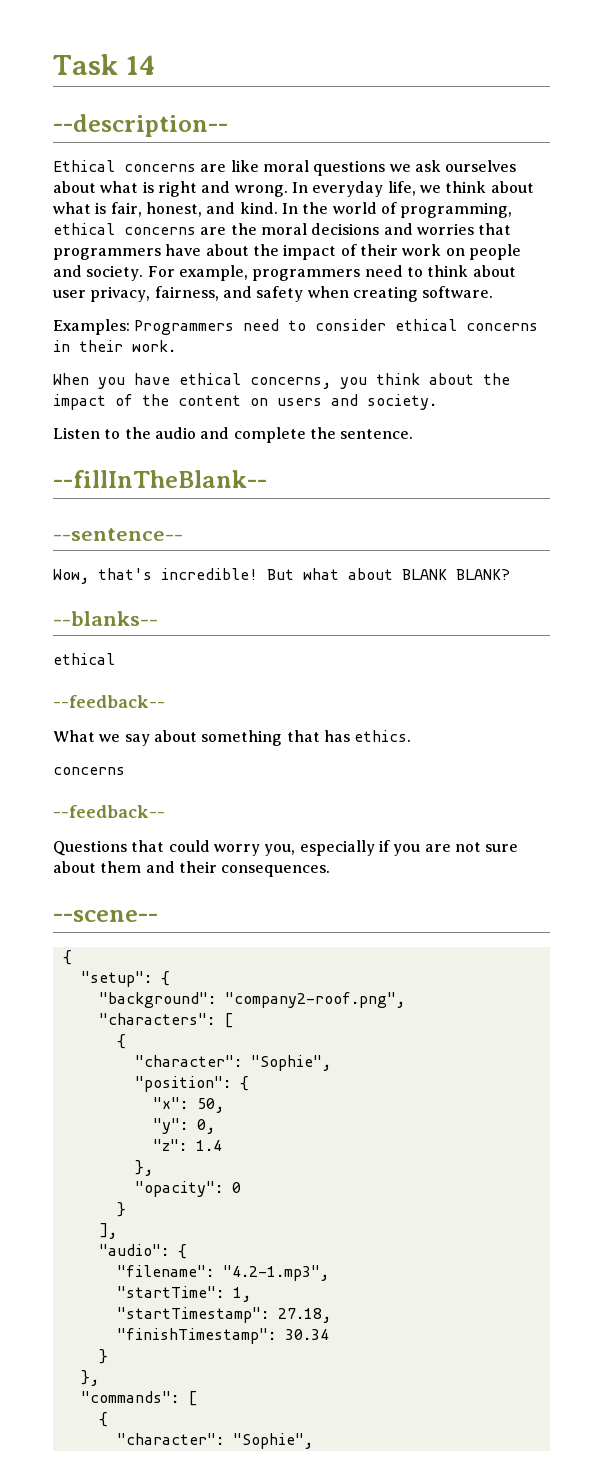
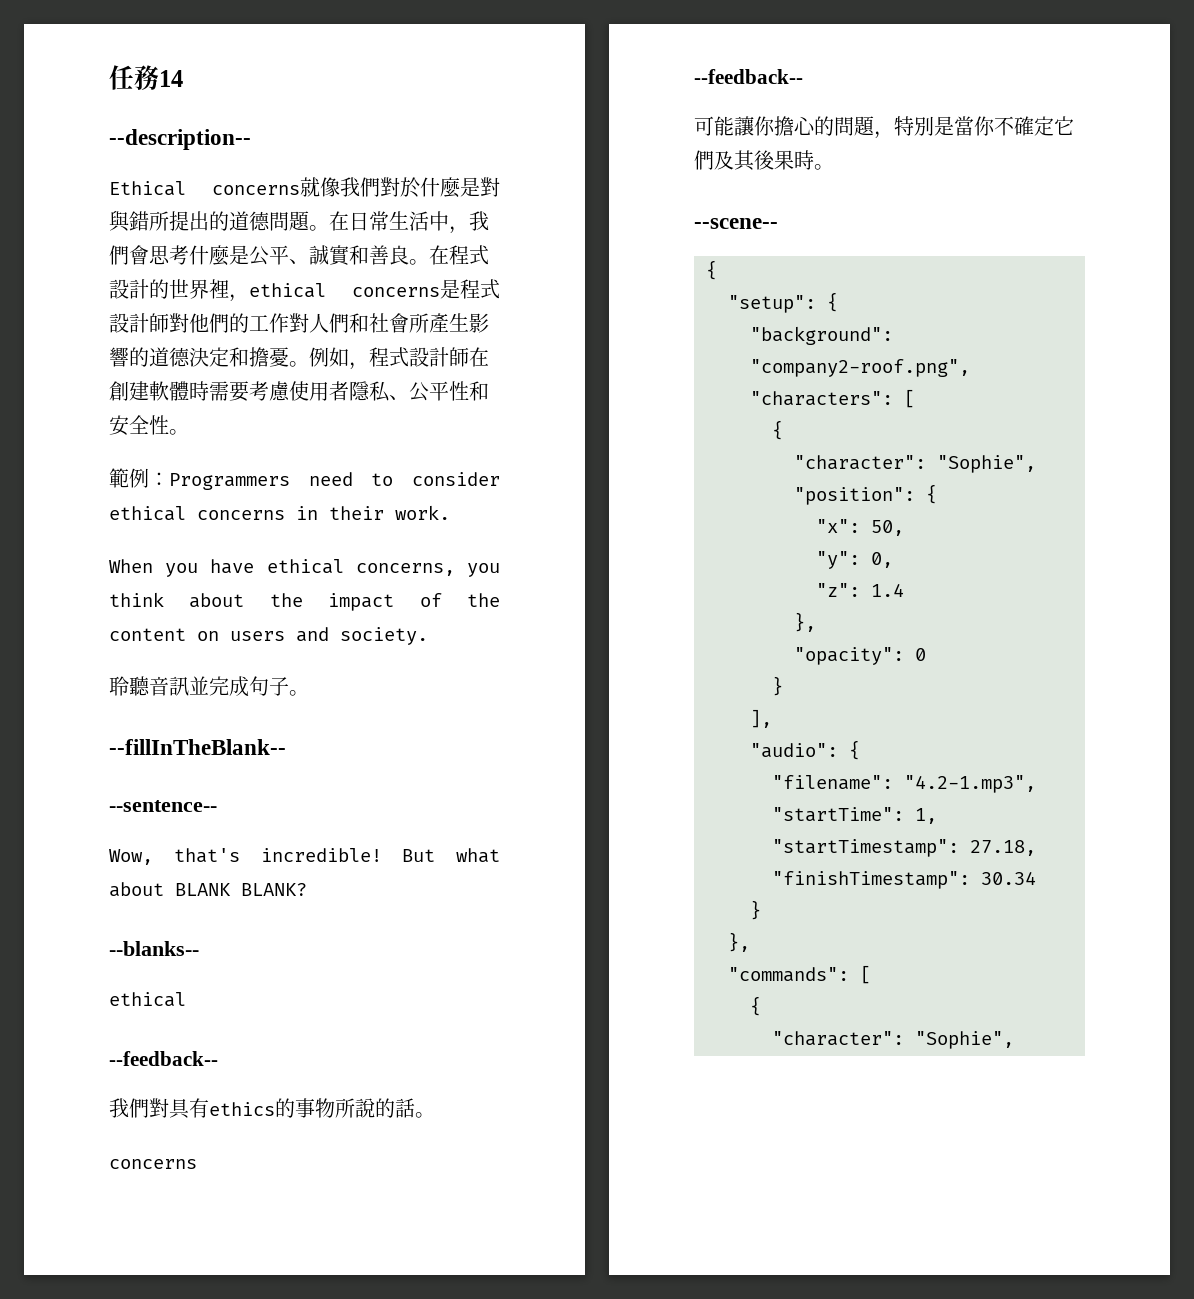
- Task 14
+ 任務14
- Ethical concerns are like moral questions we ask ourselves about what is right and wrong. In everyday life, we think about what is fair, honest, and kind. In the world of programming, ethical concerns are the moral decisions and worries that programmers have about the impact of their work on people and society. For example, programmers need to think about user privacy, fairness, and safety when creating software.
- Examples: Programmers need to consider ethical concerns in their work.
+ Ethical concerns就像我們對於什麼是對與錯所提出的道德問題。在日常生活中，我們會思考什麼是公平、誠實和善良。在程式設計的世界裡，ethical concerns是程式設計師對他們的工作對人們和社會所產生影響的道德決定和擔憂。例如，程式設計師在創建軟體時需要考慮使用者隱私、公平性和安全性。
+ 範例：Programmers need to consider ethical concerns in their work.
- Listen to the audio and complete the sentence.
+ 聆聽音訊並完成句子。
- What we say about something that has ethics.
+ 我們對具有ethics的事物所說的話。
  concerns
  --feedback--
- Questions that could worry you, especially if you are not sure about them and their consequences.
+ 可能讓你擔心的問題，特別是當你不確定它們及其後果時。

